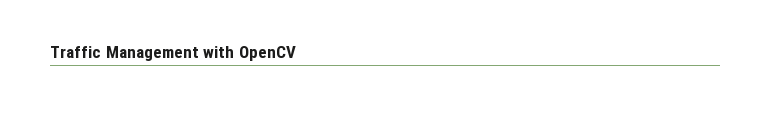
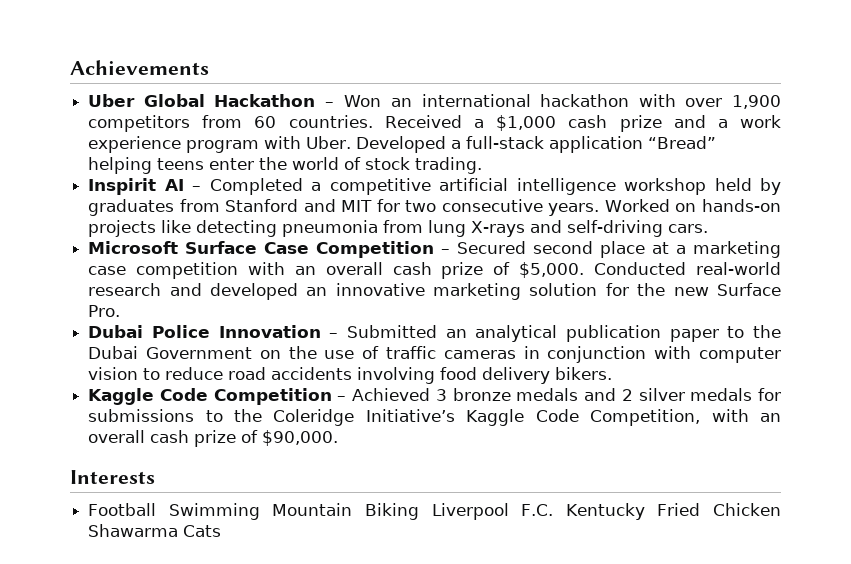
- Traffic Management with OpenCV
+ Achievements
+ Uber Global Hackathon – Won an international hackathon with over 1,900 competitors from 60 countries. Received a $1,000 cash prize and a work experience program with Uber. Developed a full-stack application “Bread” helping teens enter the world of stock trading.
+ Inspirit AI – Completed a competitive artificial intelligence workshop held by graduates from Stanford and MIT for two consecutive years. Worked on hands-on projects like detecting pneumonia from lung X-rays and self-driving cars.
+ Microsoft Surface Case Competition – Secured second place at a marketing case competition with an overall cash prize of $5,000. Conducted real-world research and developed an innovative marketing solution for the new Surface Pro.
+ Dubai Police Innovation – Submitted an analytical publication paper to the Dubai Government on the use of traffic cameras in conjunction with computer vision to reduce road accidents involving food delivery bikers.
+ Kaggle Code Competition – Achieved 3 bronze medals and 2 silver medals for submissions to the Coleridge Initiative’s Kaggle Code Competition, with an overall cash prize of $90,000.
+ Interests
+ Football Swimming Mountain Biking Liverpool F.C. Kentucky Fried Chicken Shawarma Cats

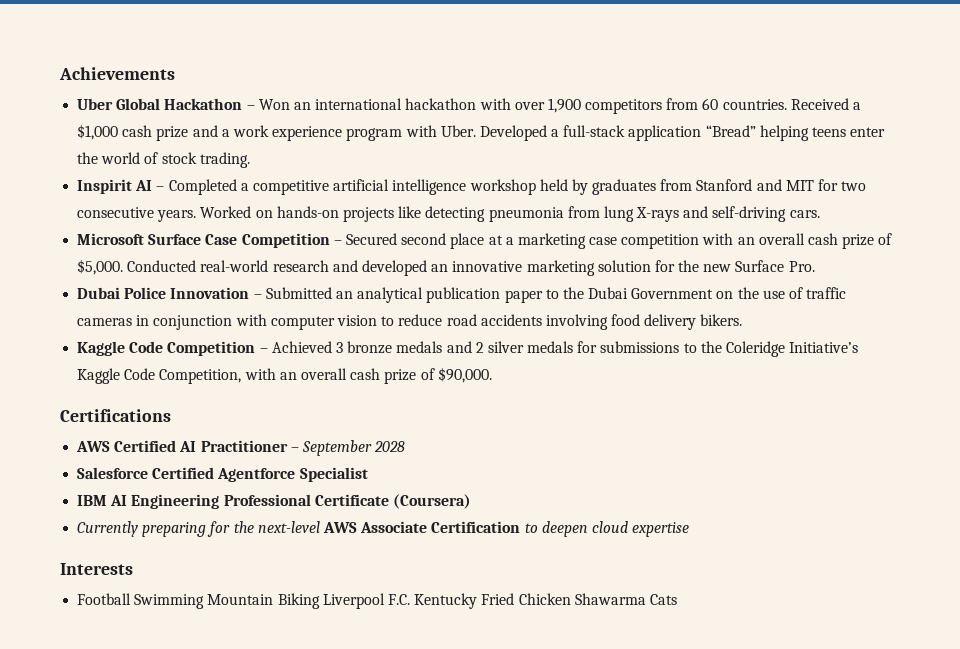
+ Certifications
+ AWS Certified AI Practitioner – September 2028
+ Salesforce Certified Agentforce Specialist
+ IBM AI Engineering Professional Certificate (Coursera)
+ Currently preparing for the next-level AWS Associate Certification to deepen cloud expertise

